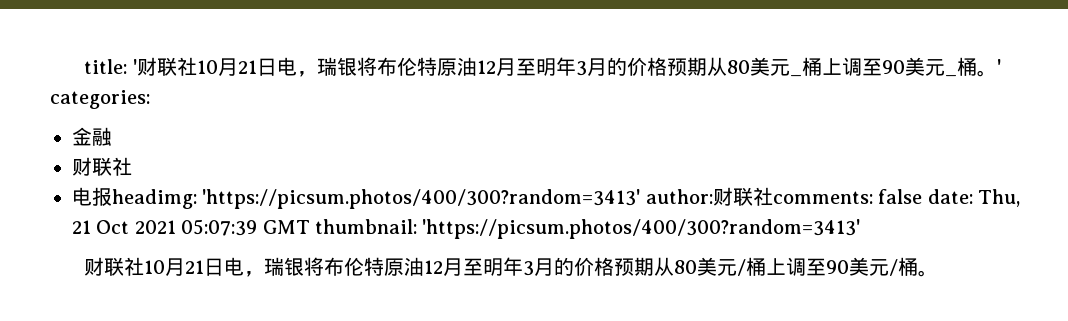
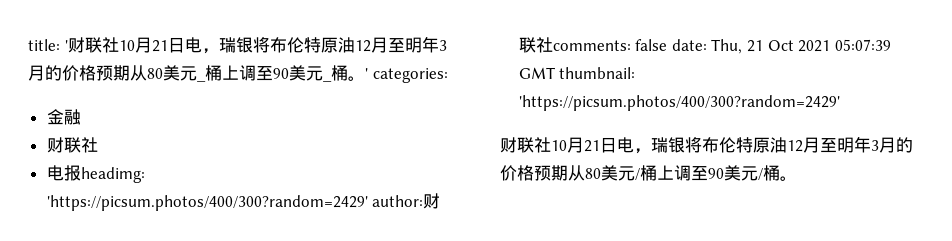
- 电报headimg: 'https://picsum.photos/400/300?random=3413' author:财联社comments: false date: Thu, 21 Oct 2021 05:07:39 GMT thumbnail: 'https://picsum.photos/400/300?random=3413'
+ 电报headimg: 'https://picsum.photos/400/300?random=2429' author:财联社comments: false date: Thu, 21 Oct 2021 05:07:39 GMT thumbnail: 'https://picsum.photos/400/300?random=2429'

